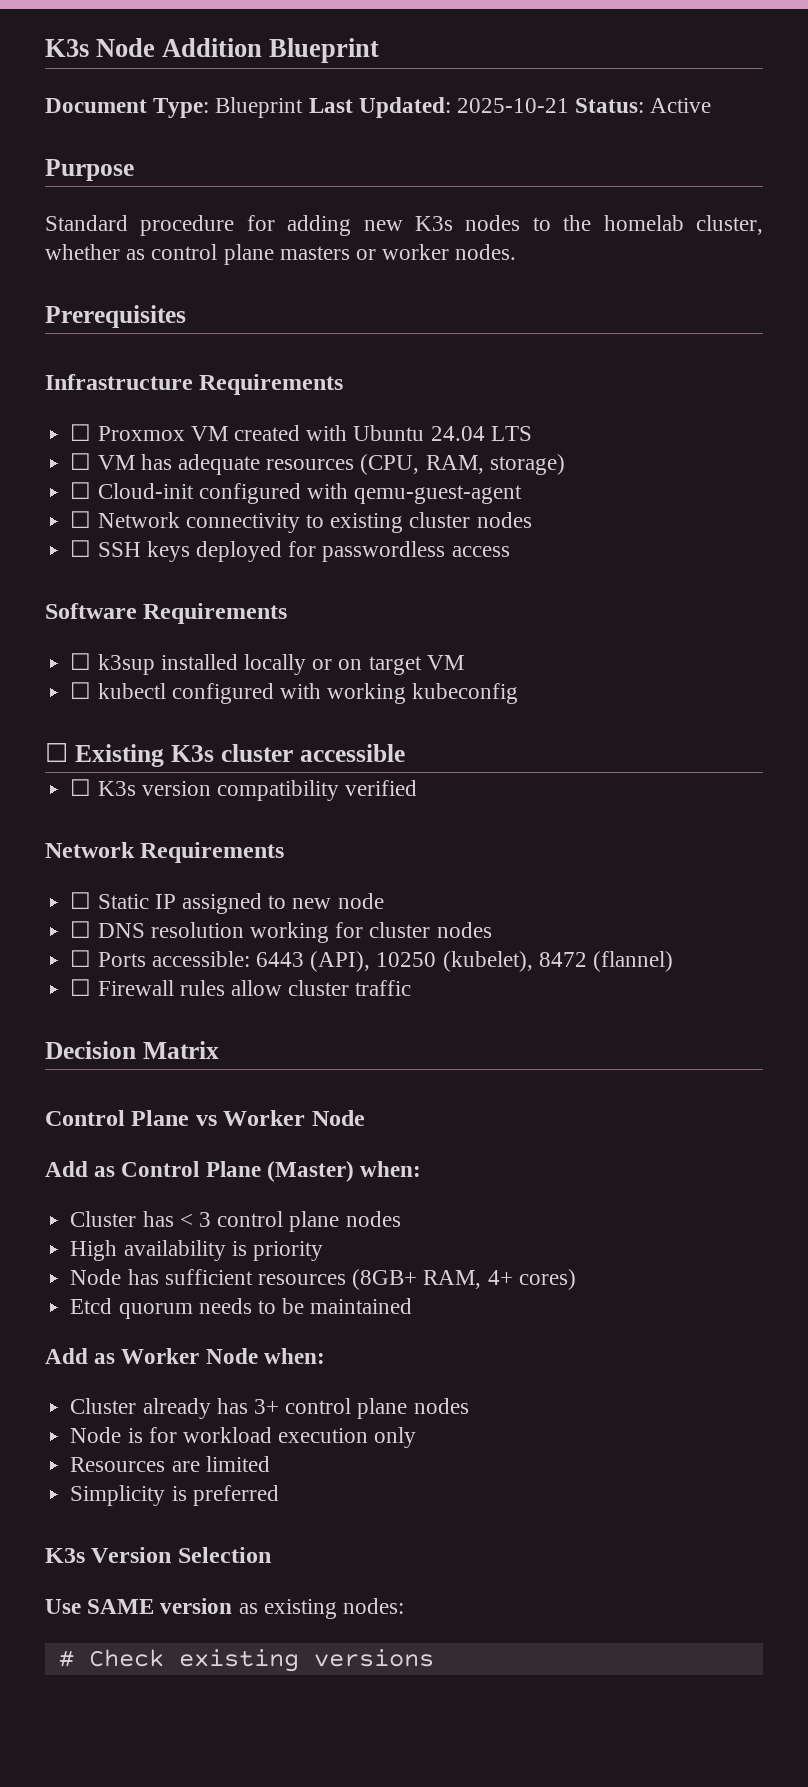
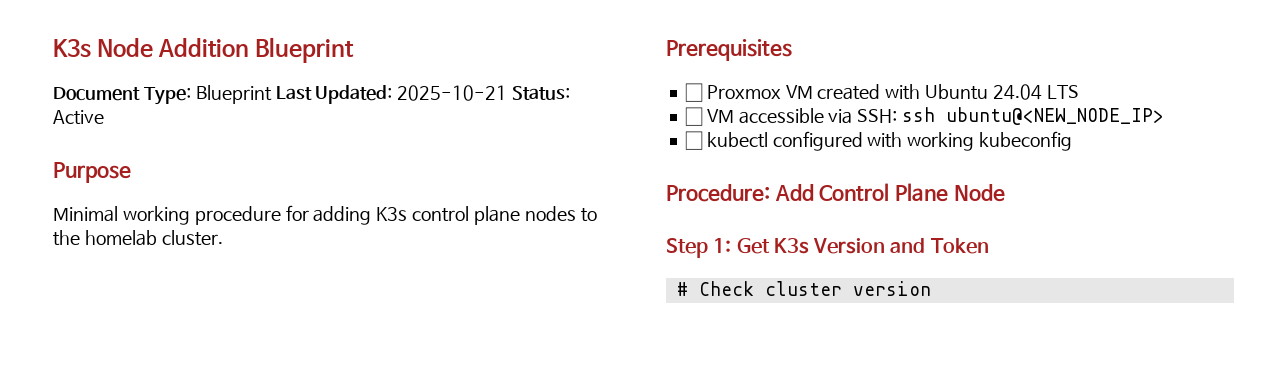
- Standard procedure for adding new K3s nodes to the homelab cluster, whether as control plane masters or worker nodes.
+ Minimal working procedure for adding K3s control plane nodes to the homelab cluster.
- Infrastructure Requirements
- ☐ VM has adequate resources (CPU, RAM, storage)
- ☐ Cloud-init configured with qemu-guest-agent
- ☐ Network connectivity to existing cluster nodes
- ☐ SSH keys deployed for passwordless access
- Software Requirements
- ☐ k3sup installed locally or on target VM
+ ☐ VM accessible via SSH: ssh ubuntu@<NEW_NODE_IP>
- ☐ Existing K3s cluster accessible
- ☐ K3s version compatibility verified
- Network Requirements
- ☐ Static IP assigned to new node
- ☐ DNS resolution working for cluster nodes
- ☐ Ports accessible: 6443 (API), 10250 (kubelet), 8472 (flannel)
- ☐ Firewall rules allow cluster traffic
- Decision Matrix
- Control Plane vs Worker Node
- Add as Control Plane (Master) when:
- Cluster has < 3 control plane nodes
- High availability is priority
- Node has sufficient resources (8GB+ RAM, 4+ cores)
- Etcd quorum needs to be maintained
- Add as Worker Node when:
- Cluster already has 3+ control plane nodes
- Node is for workload execution only
- Resources are limited
- Simplicity is preferred
- K3s Version Selection
- Use SAME version as existing nodes:
+ Procedure: Add Control Plane Node
+ Step 1: Get K3s Version and Token
- # Check existing versions
+ # Check cluster version

